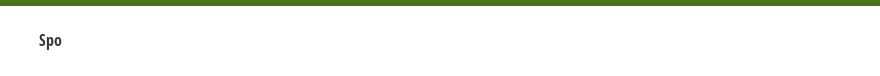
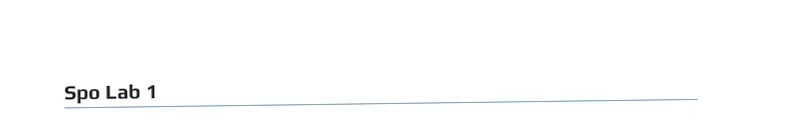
- Spo
+ Spo Lab 1

